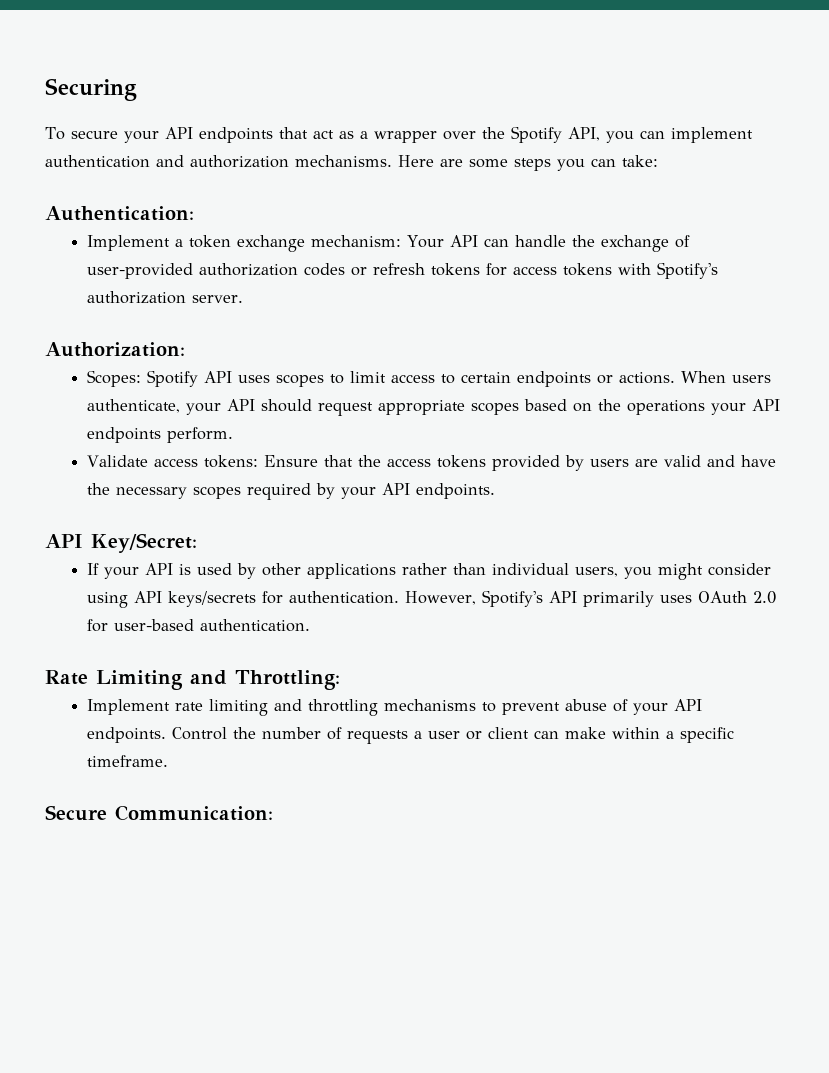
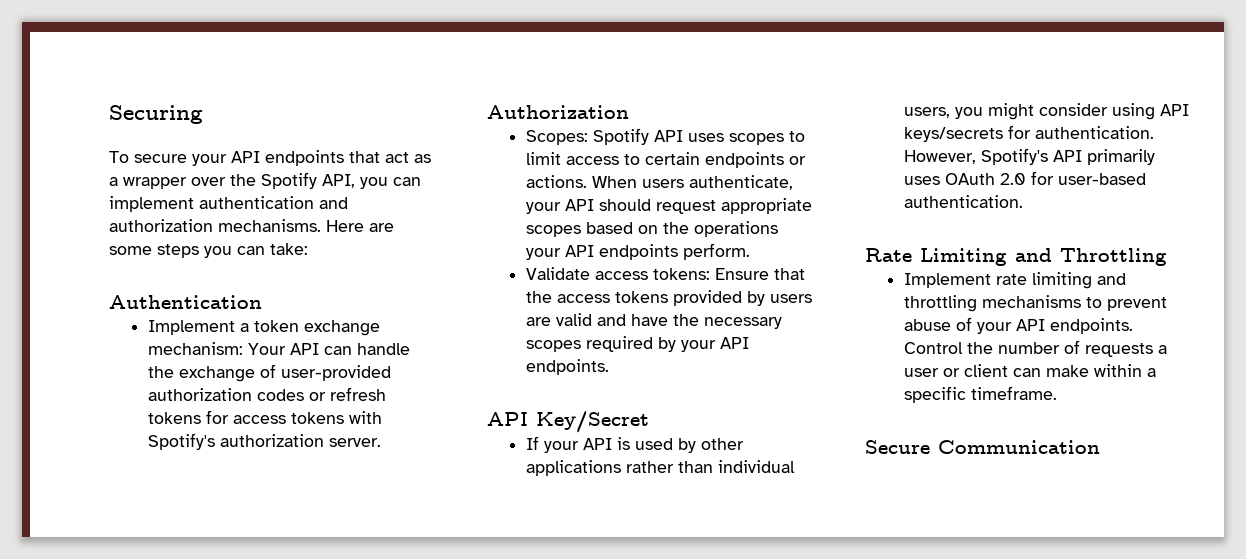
- Authentication:
+ Authentication
- Authorization:
+ Authorization
- API Key/Secret:
+ API Key/Secret
- Rate Limiting and Throttling:
+ Rate Limiting and Throttling
- Secure Communication:
+ Secure Communication

